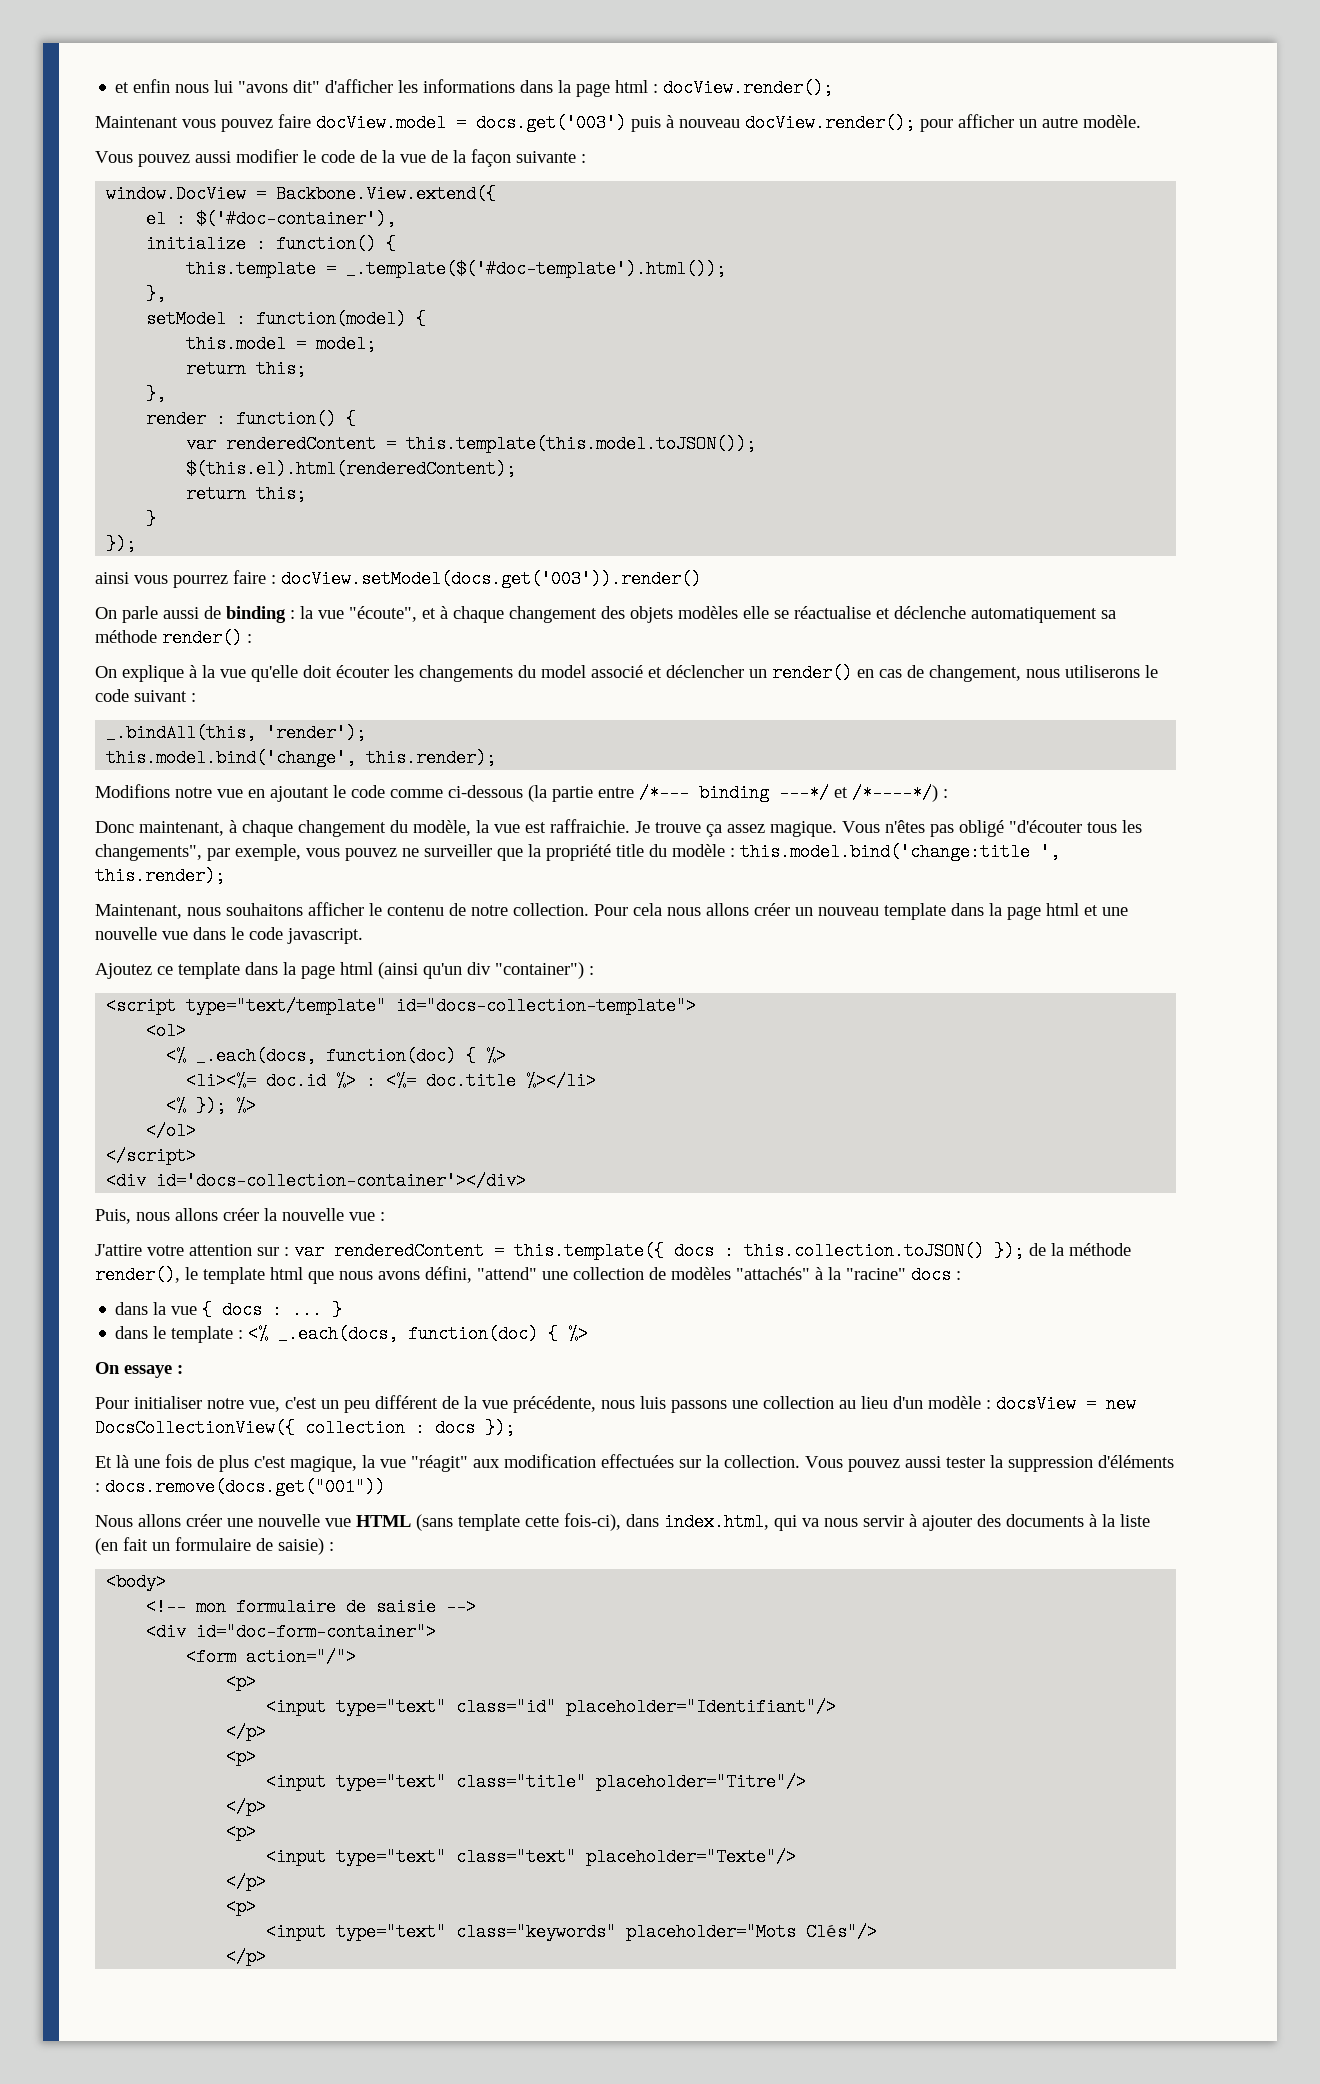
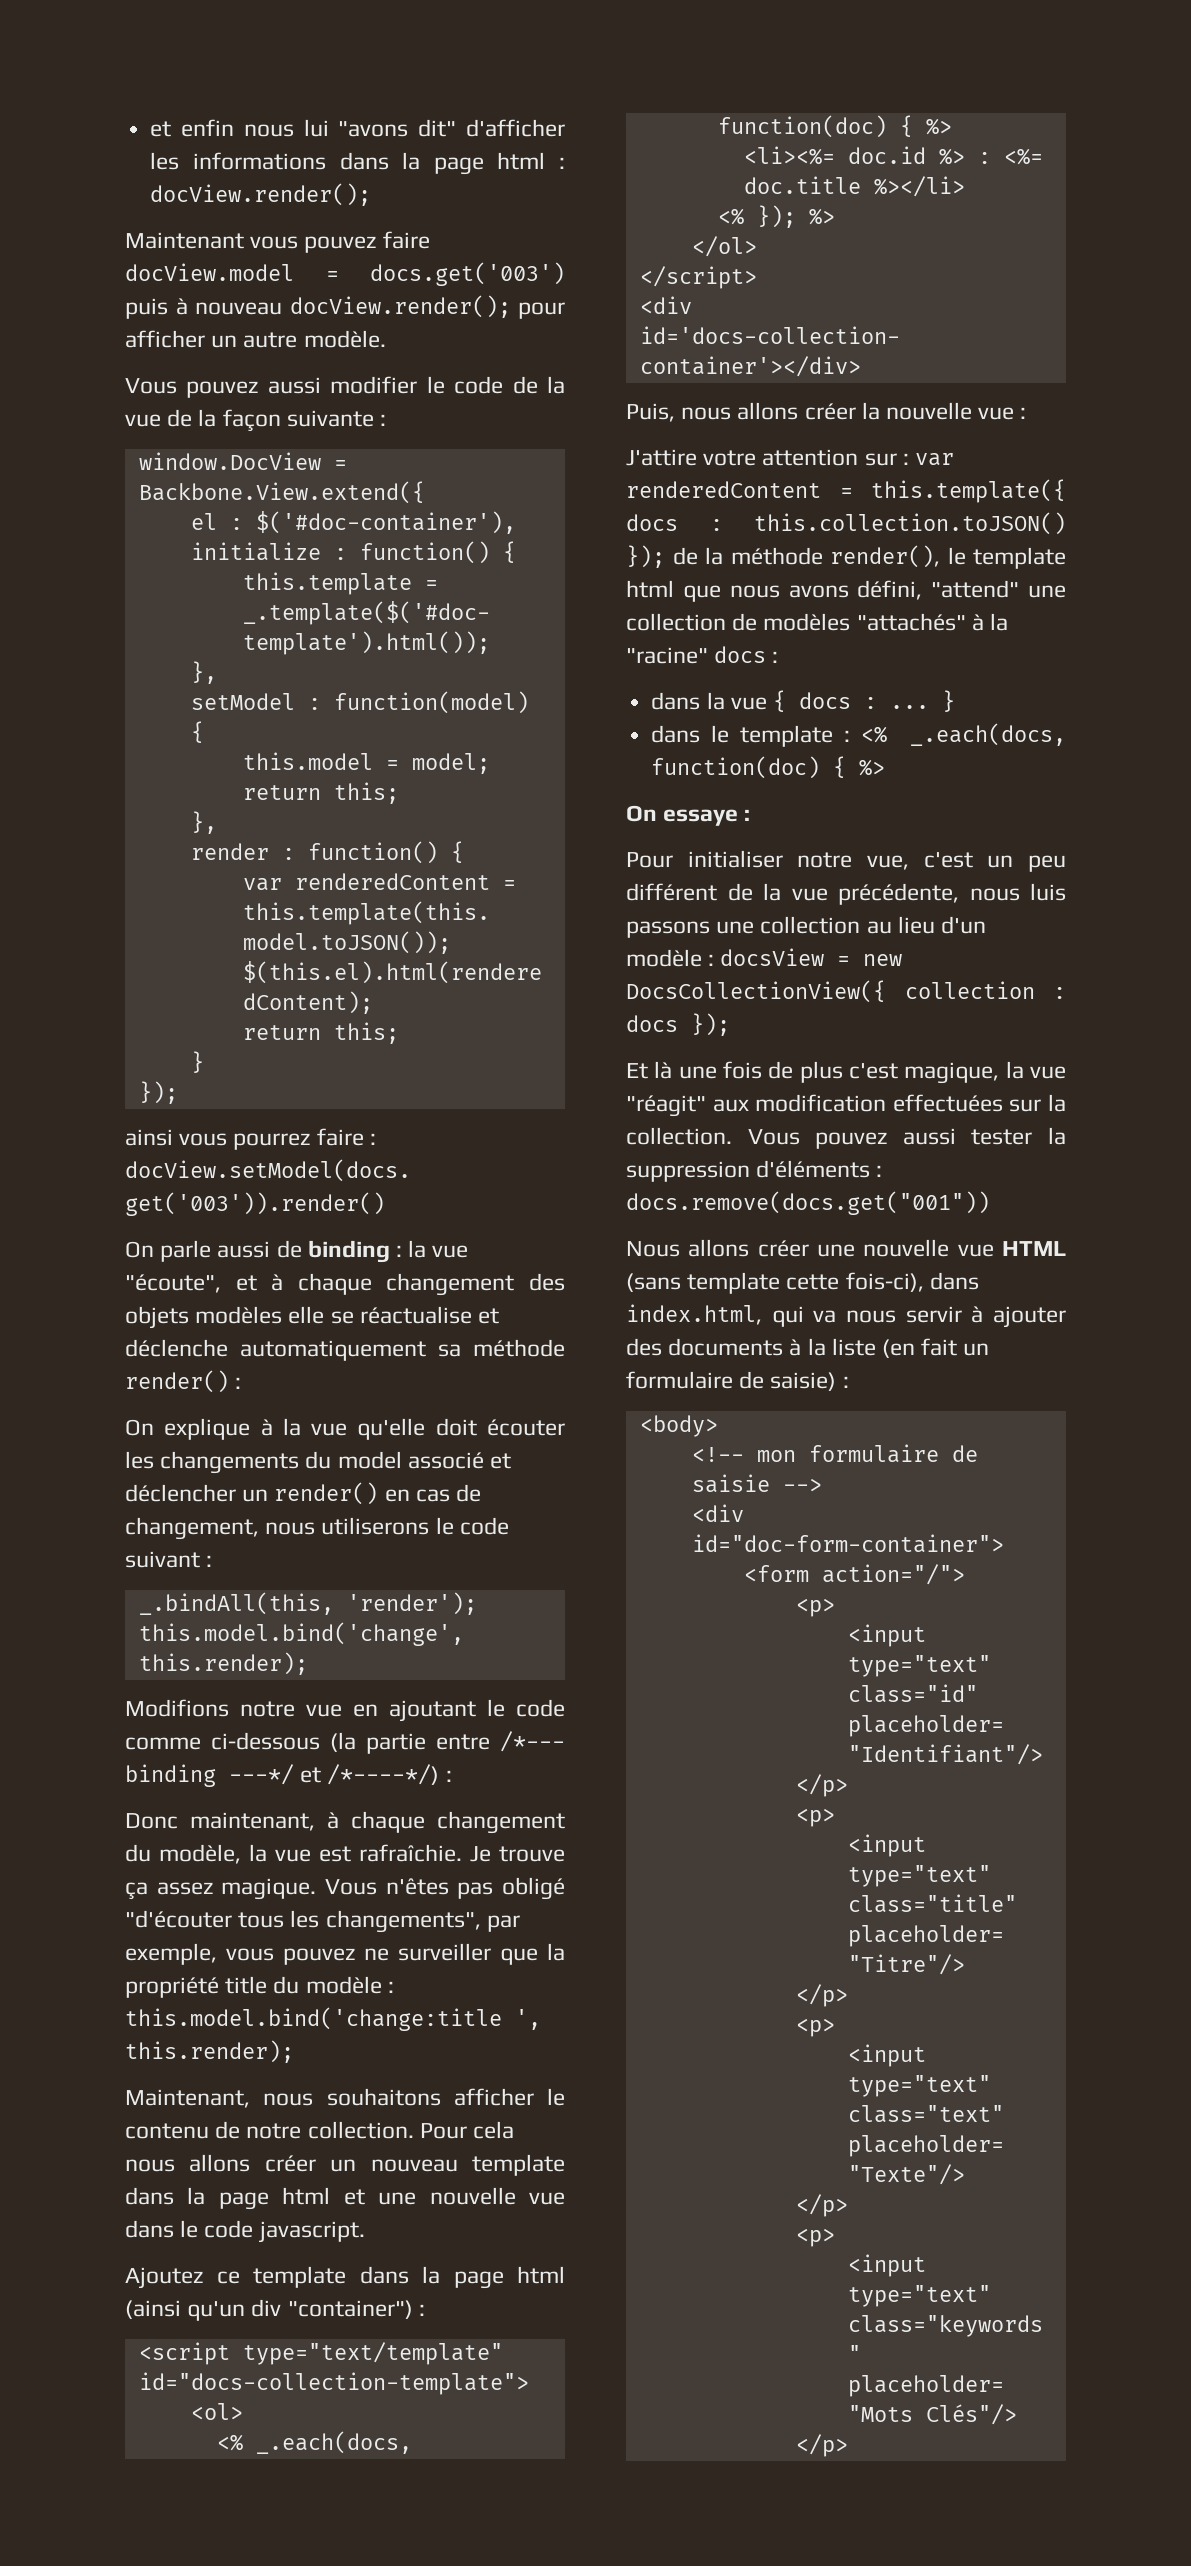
- Donc maintenant, à chaque changement du modèle, la vue est raffraichie.
+ Donc maintenant, à chaque changement du modèle, la vue est rafraîchie.

